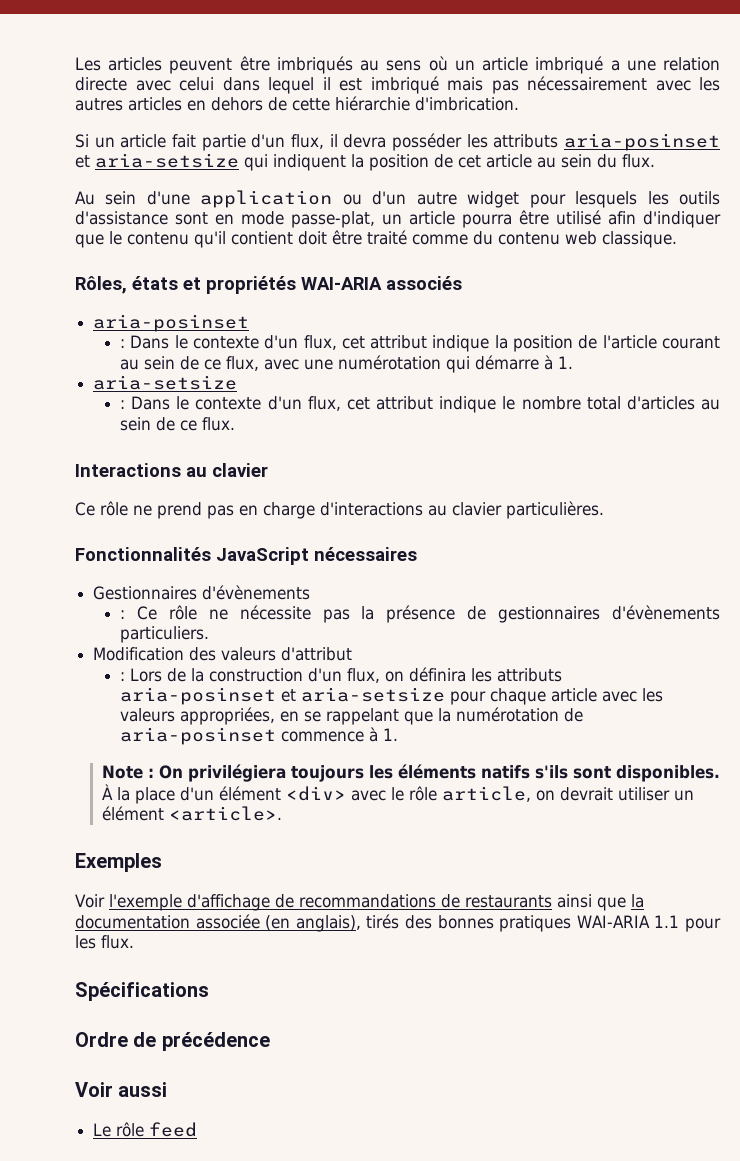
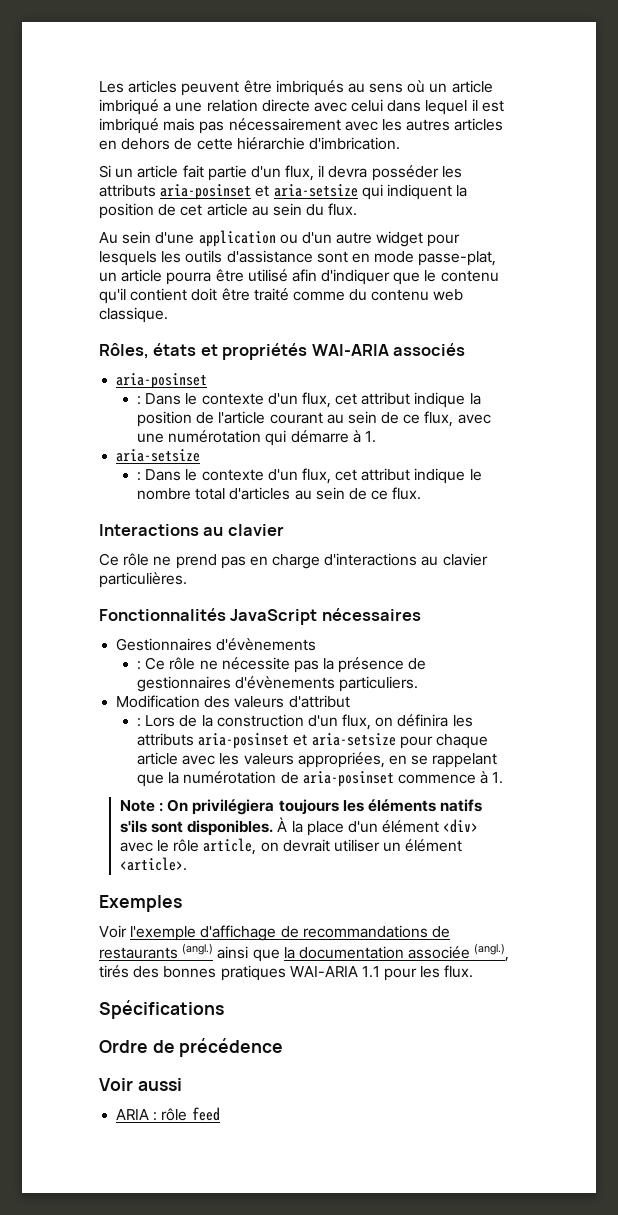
- Voir l'exemple d'affichage de recommandations de restaurants ainsi que la documentation associée (en anglais), tirés des bonnes pratiques WAI-ARIA 1.1 pour les flux.
+ Voir l'exemple d'affichage de recommandations de restaurants (angl.) ainsi que la documentation associée (angl.), tirés des bonnes pratiques WAI-ARIA 1.1 pour les flux.
- Le rôle feed
+ ARIA : rôle feed

